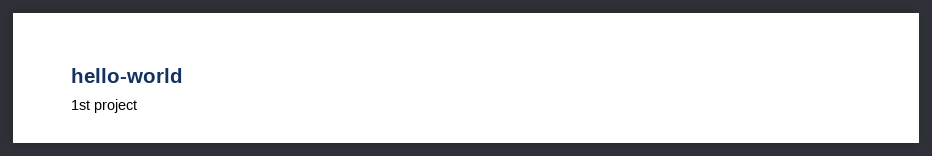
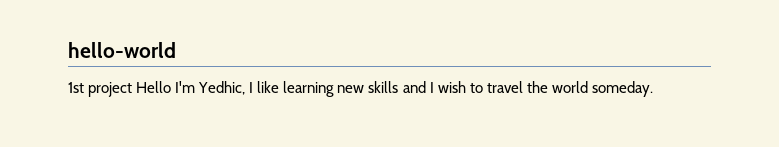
- 1st project
+ 1st project Hello I'm Yedhic, I like learning new skills and I wish to travel the world someday.

